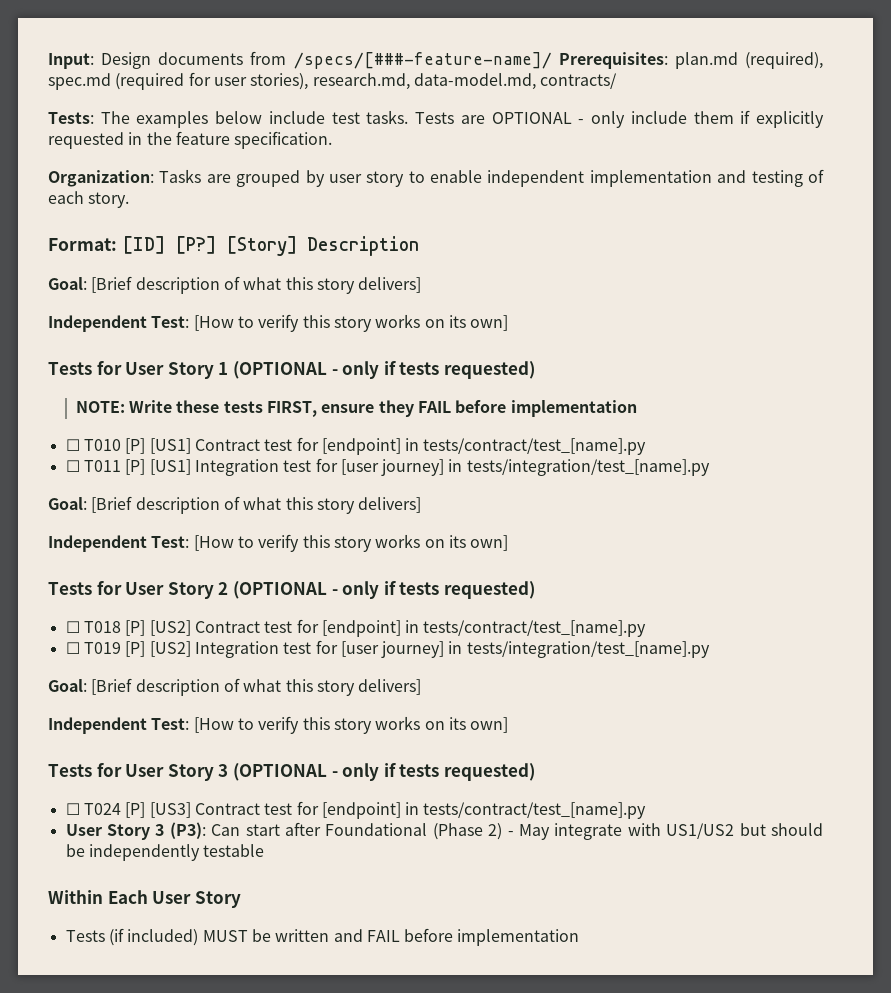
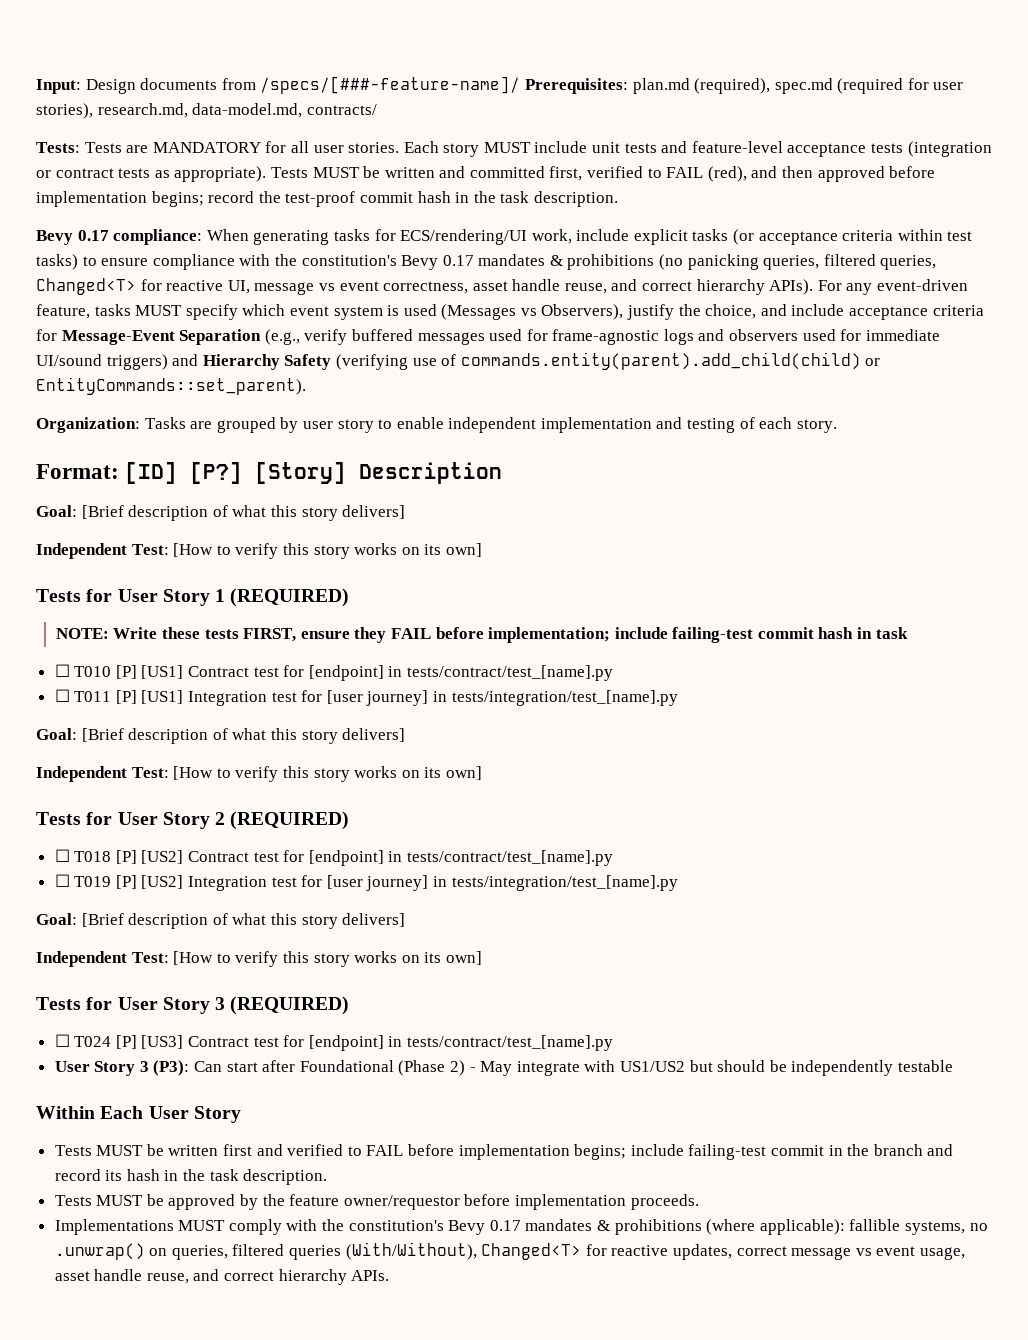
- Tests: The examples below include test tasks. Tests are OPTIONAL - only include them if explicitly requested in the feature specification.
+ Tests: Tests are MANDATORY for all user stories. Each story MUST include unit tests and feature-level acceptance tests (integration or contract tests as appropriate). Tests MUST be written and committed first, verified to FAIL (red), and then approved before implementation begins; record the test-proof commit hash in the task description.
+ Bevy 0.17 compliance: When generating tasks for ECS/rendering/UI work, include explicit tasks (or acceptance criteria within test tasks) to ensure compliance with the constitution's Bevy 0.17 mandates & prohibitions (no panicking queries, filtered queries, Changed<T> for reactive UI, message vs event correctness, asset handle reuse, and correct hierarchy APIs). For any event-driven feature, tasks MUST specify which event system is used (Messages vs Observers), justify the choice, and include acceptance criteria for Message-Event Separation (e.g., verify buffered messages used for frame-agnostic logs and observers used for immediate UI/sound triggers) and Hierarchy Safety (verifying use of commands.entity(parent).add_child(child) or EntityCommands::set_parent).
- Tests for User Story 1 (OPTIONAL - only if tests requested)
+ Tests for User Story 1 (REQUIRED)
- NOTE: Write these tests FIRST, ensure they FAIL before implementation
+ NOTE: Write these tests FIRST, ensure they FAIL before implementation; include failing-test commit hash in task
- Tests for User Story 2 (OPTIONAL - only if tests requested)
+ Tests for User Story 2 (REQUIRED)
- Tests for User Story 3 (OPTIONAL - only if tests requested)
+ Tests for User Story 3 (REQUIRED)
- Tests (if included) MUST be written and FAIL before implementation
+ Tests MUST be written first and verified to FAIL before implementation begins; include failing-test commit in the branch and record its hash in the task description.
+ Tests MUST be approved by the feature owner/requestor before implementation proceeds.
+ Implementations MUST comply with the constitution's Bevy 0.17 mandates & prohibitions (where applicable): fallible systems, no .unwrap() on queries, filtered queries (With/Without), Changed<T> for reactive updates, correct message vs event usage, asset handle reuse, and correct hierarchy APIs.

